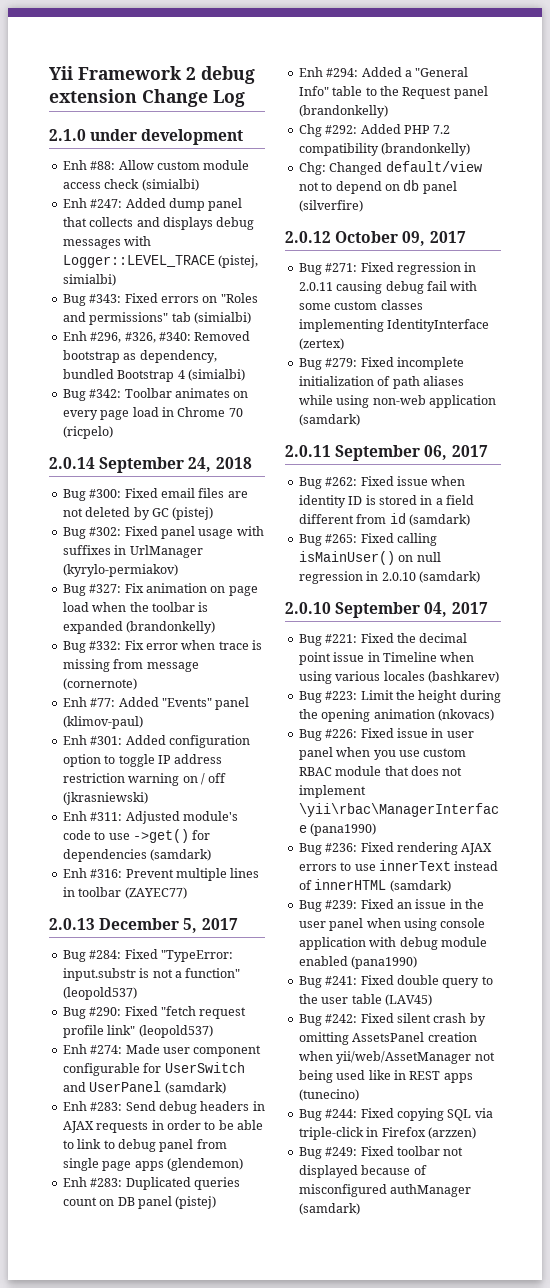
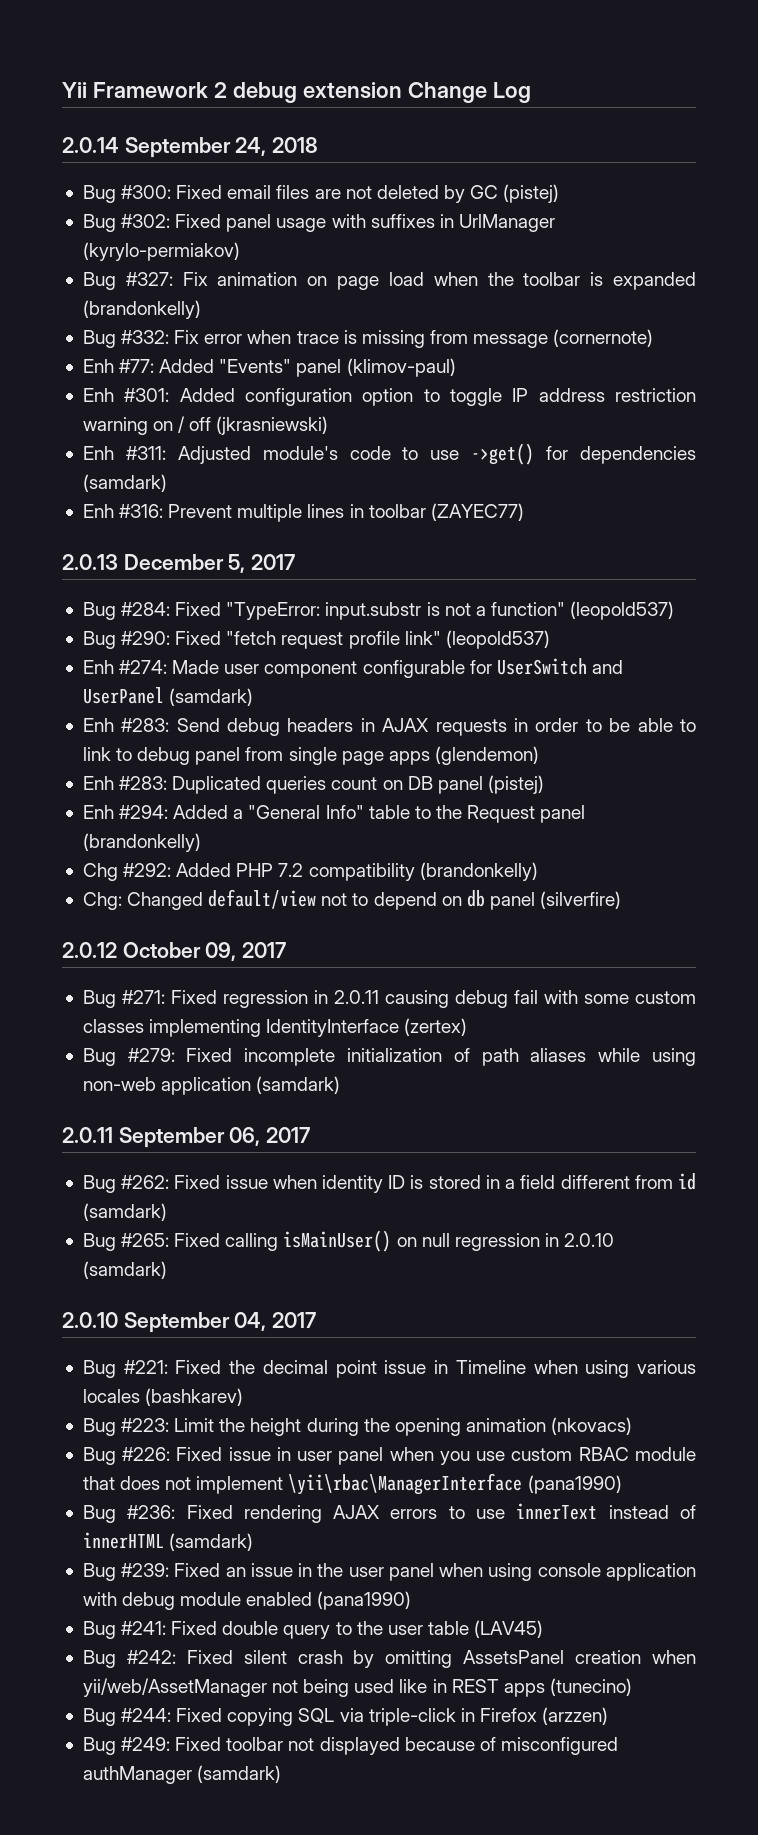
- 2.1.0 under development
- Enh #88: Allow custom module access check (simialbi)
- Enh #247: Added dump panel that collects and displays debug messages with Logger::LEVEL_TRACE (pistej, simialbi)
- Bug #343: Fixed errors on "Roles and permissions" tab (simialbi)
- Enh #296, #326, #340: Removed bootstrap as dependency, bundled Bootstrap 4 (simialbi)
- Bug #342: Toolbar animates on every page load in Chrome 70 (ricpelo)

